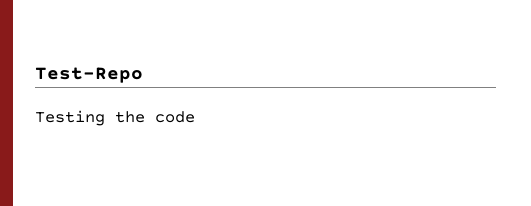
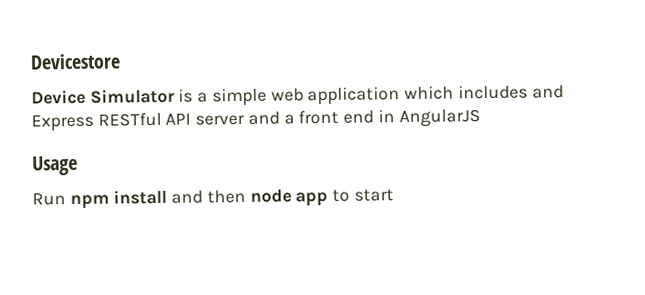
- Test-Repo
- Testing the code
+ Devicestore
+ Device Simulator is a simple web application which includes and Express RESTful API server and a front end in AngularJS
+ Usage
+ Run npm install and then node app to start

